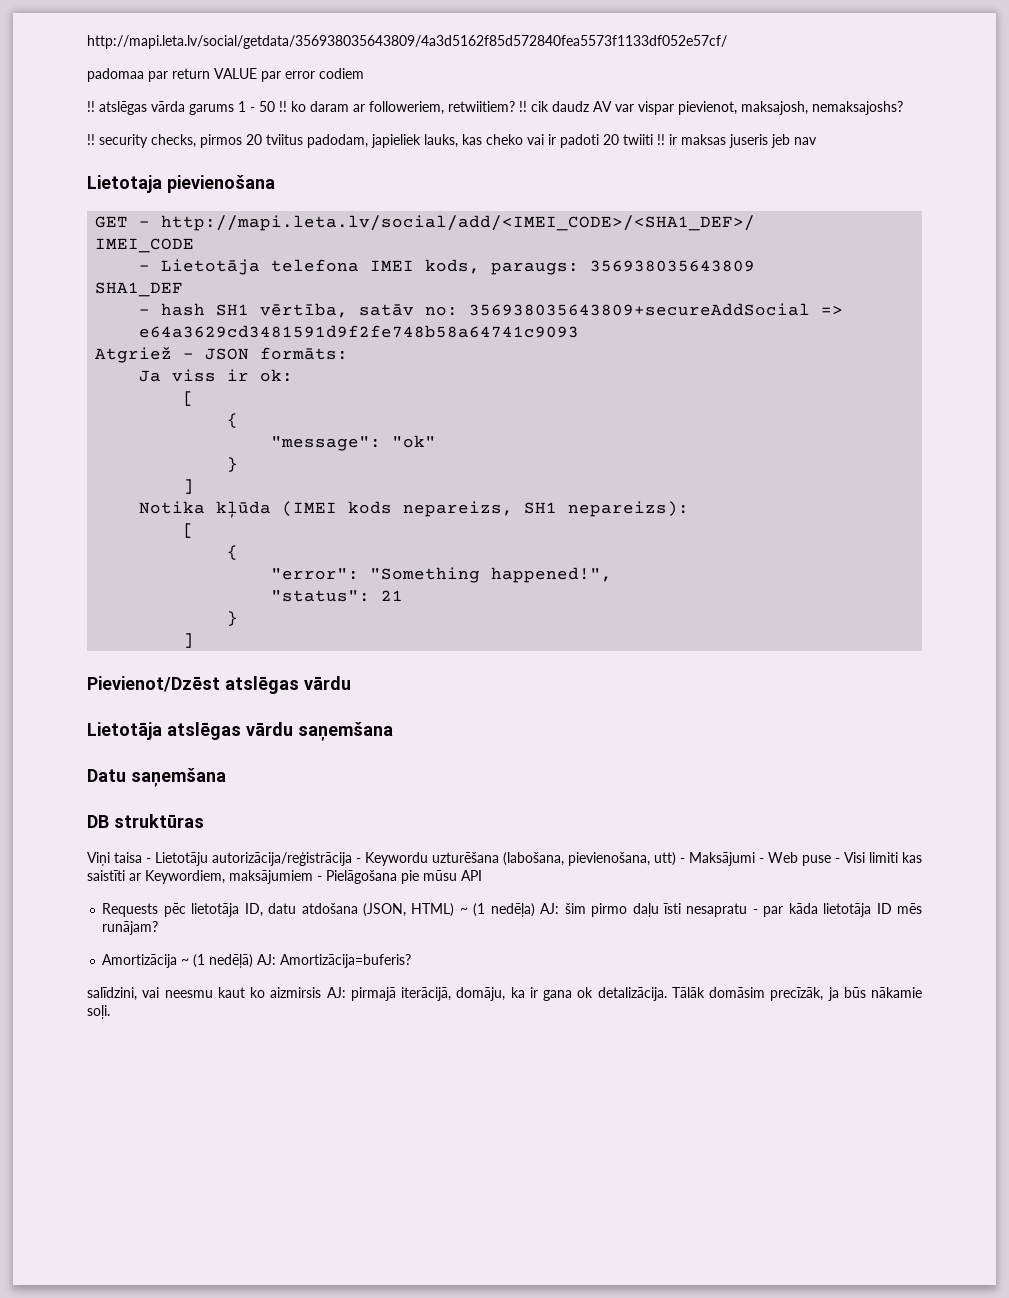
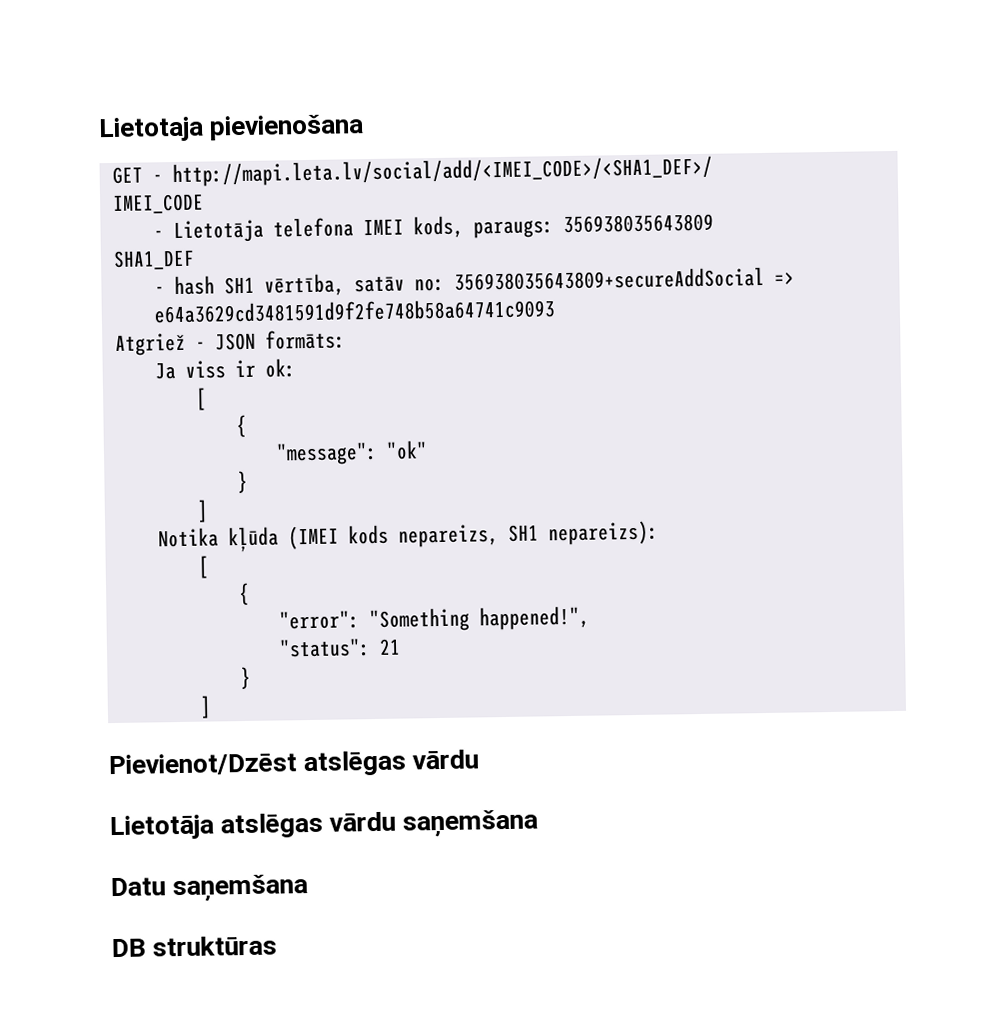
- http://mapi.leta.lv/social/getdata/356938035643809/4a3d5162f85d572840fea5573f1133df052e57cf/
- padomaa par return VALUE par error codiem
- !! atslēgas vārda garums 1 - 50 !! ko daram ar followeriem, retwiitiem? !! cik daudz AV var vispar pievienot, maksajosh, nemaksajoshs?
- !! security checks, pirmos 20 tviitus padodam, japieliek lauks, kas cheko vai ir padoti 20 twiiti !! ir maksas juseris jeb nav
- Viņi taisa - Lietotāju autorizācija/reģistrācija - Keywordu uzturēšana (labošana, pievienošana, utt) - Maksājumi - Web puse - Visi limiti kas saistīti ar Keywordiem, maksājumiem - Pielāgošana pie mūsu API
- Requests pēc lietotāja ID, datu atdošana (JSON, HTML) ~ (1 nedēļa) AJ: šim pirmo daļu īsti nesapratu - par kāda lietotāja ID mēs runājam?
- Amortizācija ~ (1 nedēļā) AJ: Amortizācija=buferis?
- salīdzini, vai neesmu kaut ko aizmirsis AJ: pirmajā iterācijā, domāju, ka ir gana ok detalizācija. Tālāk domāsim precīzāk, ja būs nākamie soļi.

